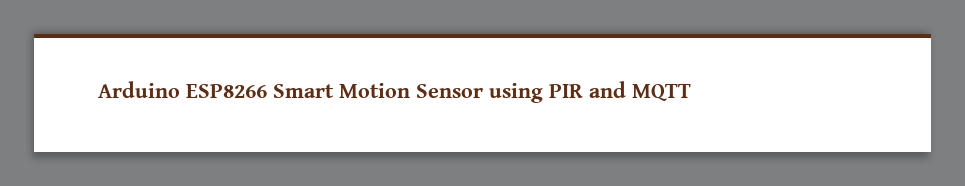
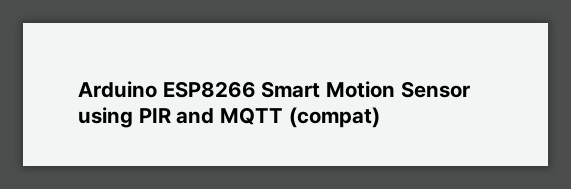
- Arduino ESP8266 Smart Motion Sensor using PIR and MQTT
+ Arduino ESP8266 Smart Motion Sensor using PIR and MQTT (compat)

